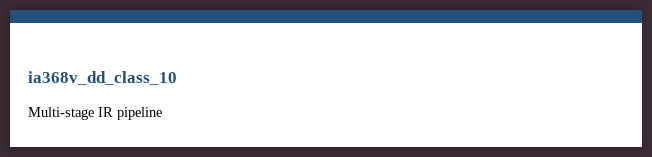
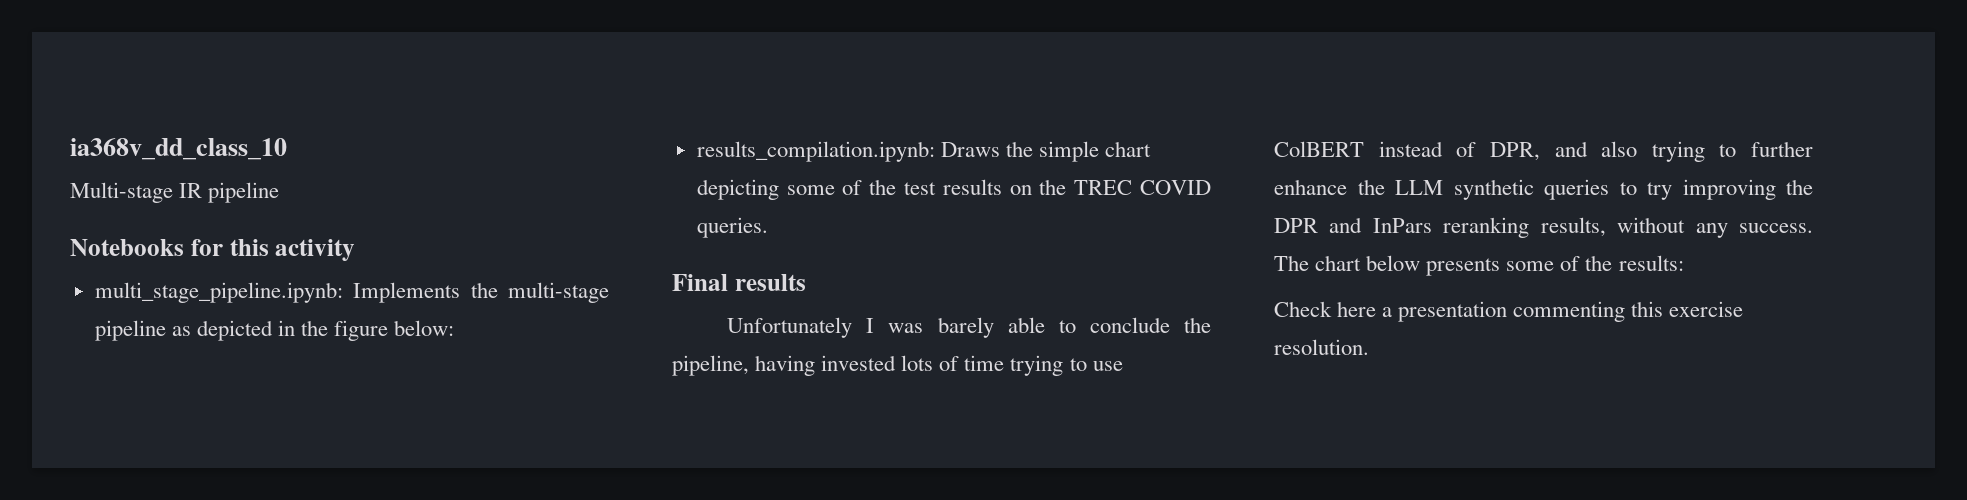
+ Notebooks for this activity
+ multi_stage_pipeline.ipynb: Implements the multi-stage pipeline as depicted in the figure below:
+ results_compilation.ipynb: Draws the simple chart depicting some of the test results on the TREC COVID queries.
+ Final results
+ Unfortunately I was barely able to conclude the pipeline, having invested lots of time trying to use ColBERT instead of DPR, and also trying to further enhance the LLM synthetic queries to try improving the DPR and InPars reranking results, without any success. The chart below presents some of the results:
+ Check here a presentation commenting this exercise resolution.

